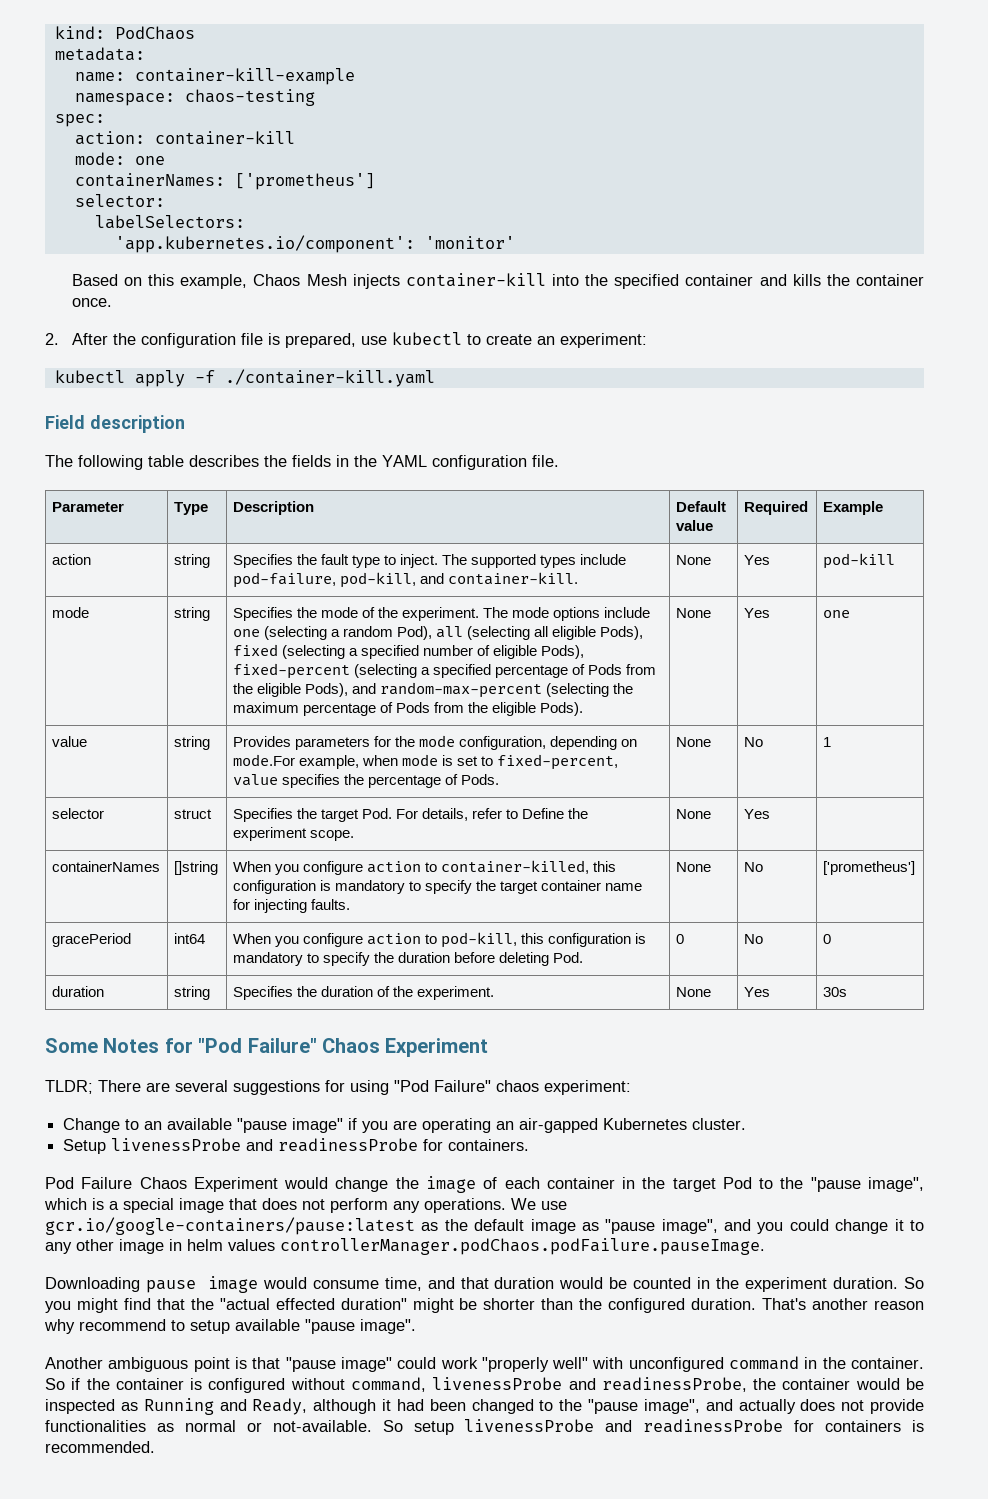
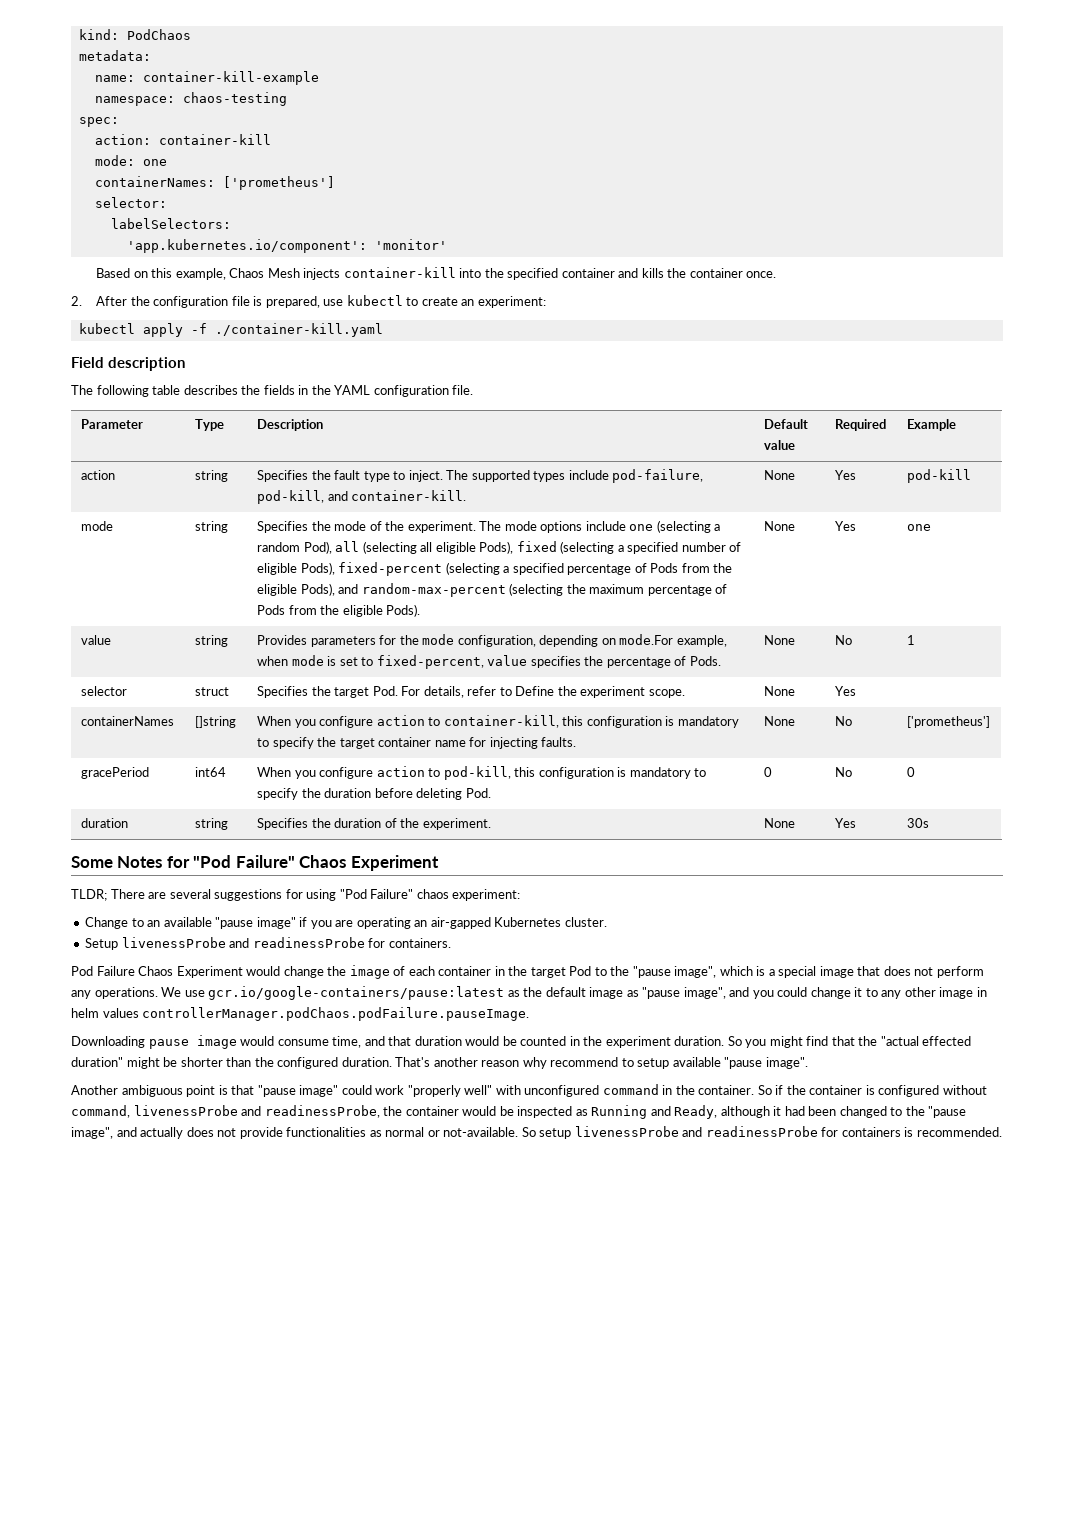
- containerNames | []string | When you configure action to container-killed, this configuration is mandatory to specify the target container name for injecting faults. | None | No | ['prometheus']
+ containerNames | []string | When you configure action to container-kill, this configuration is mandatory to specify the target container name for injecting faults. | None | No | ['prometheus']

